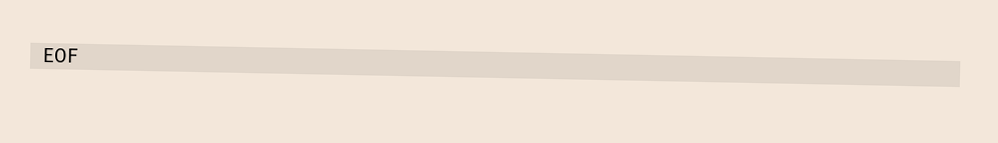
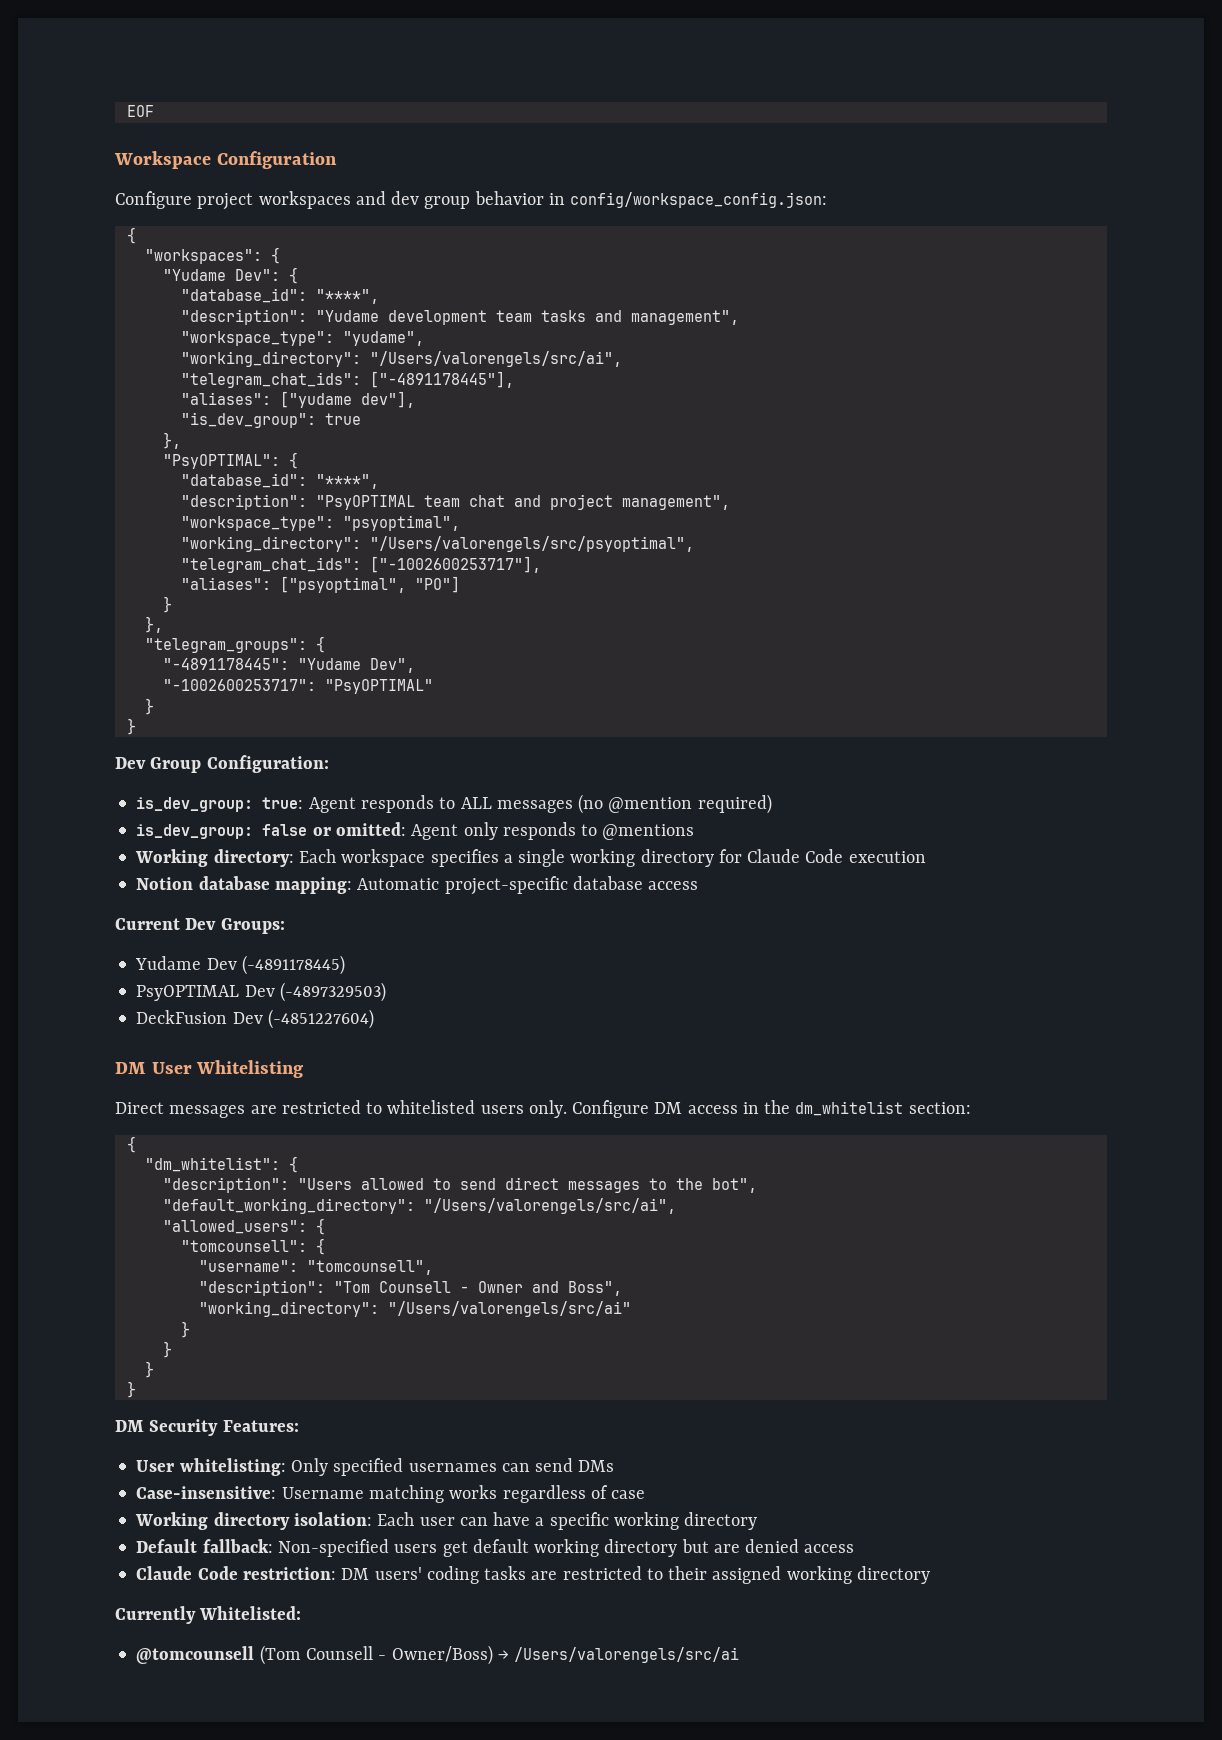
+ Workspace Configuration
+ Configure project workspaces and dev group behavior in config/workspace_config.json:
+ {
+ "workspaces": {
+ "Yudame Dev": {
+ "database_id": "****",
+ "description": "Yudame development team tasks and management",
+ "workspace_type": "yudame",
+ "working_directory": "/Users/valorengels/src/ai",
+ "telegram_chat_ids": ["-4891178445"],
+ "aliases": ["yudame dev"],
+ "is_dev_group": true
+ },
+ "PsyOPTIMAL": {
+ "database_id": "****",
+ "description": "PsyOPTIMAL team chat and project management",
+ "workspace_type": "psyoptimal",
+ "working_directory": "/Users/valorengels/src/psyoptimal",
+ "telegram_chat_ids": ["-1002600253717"],
+ "aliases": ["psyoptimal", "PO"]
+ }
+ },
+ "telegram_groups": {
+ "-4891178445": "Yudame Dev",
+ "-1002600253717": "PsyOPTIMAL"
+ }
+ }
+ Dev Group Configuration:
+ is_dev_group: true: Agent responds to ALL messages (no @mention required)
+ is_dev_group: false or omitted: Agent only responds to @mentions
+ Working directory: Each workspace specifies a single working directory for Claude Code execution
+ Notion database mapping: Automatic project-specific database access
+ Current Dev Groups:
+ Yudame Dev (-4891178445)
+ PsyOPTIMAL Dev (-4897329503)
+ DeckFusion Dev (-4851227604)
+ DM User Whitelisting
+ Direct messages are restricted to whitelisted users only. Configure DM access in the dm_whitelist section:
+ {
+ "dm_whitelist": {
+ "description": "Users allowed to send direct messages to the bot",
+ "default_working_directory": "/Users/valorengels/src/ai",
+ "allowed_users": {
+ "tomcounsell": {
+ "username": "tomcounsell",
+ "description": "Tom Counsell - Owner and Boss",
+ "working_directory": "/Users/valorengels/src/ai"
+ }
+ }
+ }
+ }
+ DM Security Features:
+ User whitelisting: Only specified usernames can send DMs
+ Case-insensitive: Username matching works regardless of case
+ Working directory isolation: Each user can have a specific working directory
+ Default fallback: Non-specified users get default working directory but are denied access
+ Claude Code restriction: DM users' coding tasks are restricted to their assigned working directory
+ Currently Whitelisted:
+ @tomcounsell (Tom Counsell - Owner/Boss) → /Users/valorengels/src/ai

